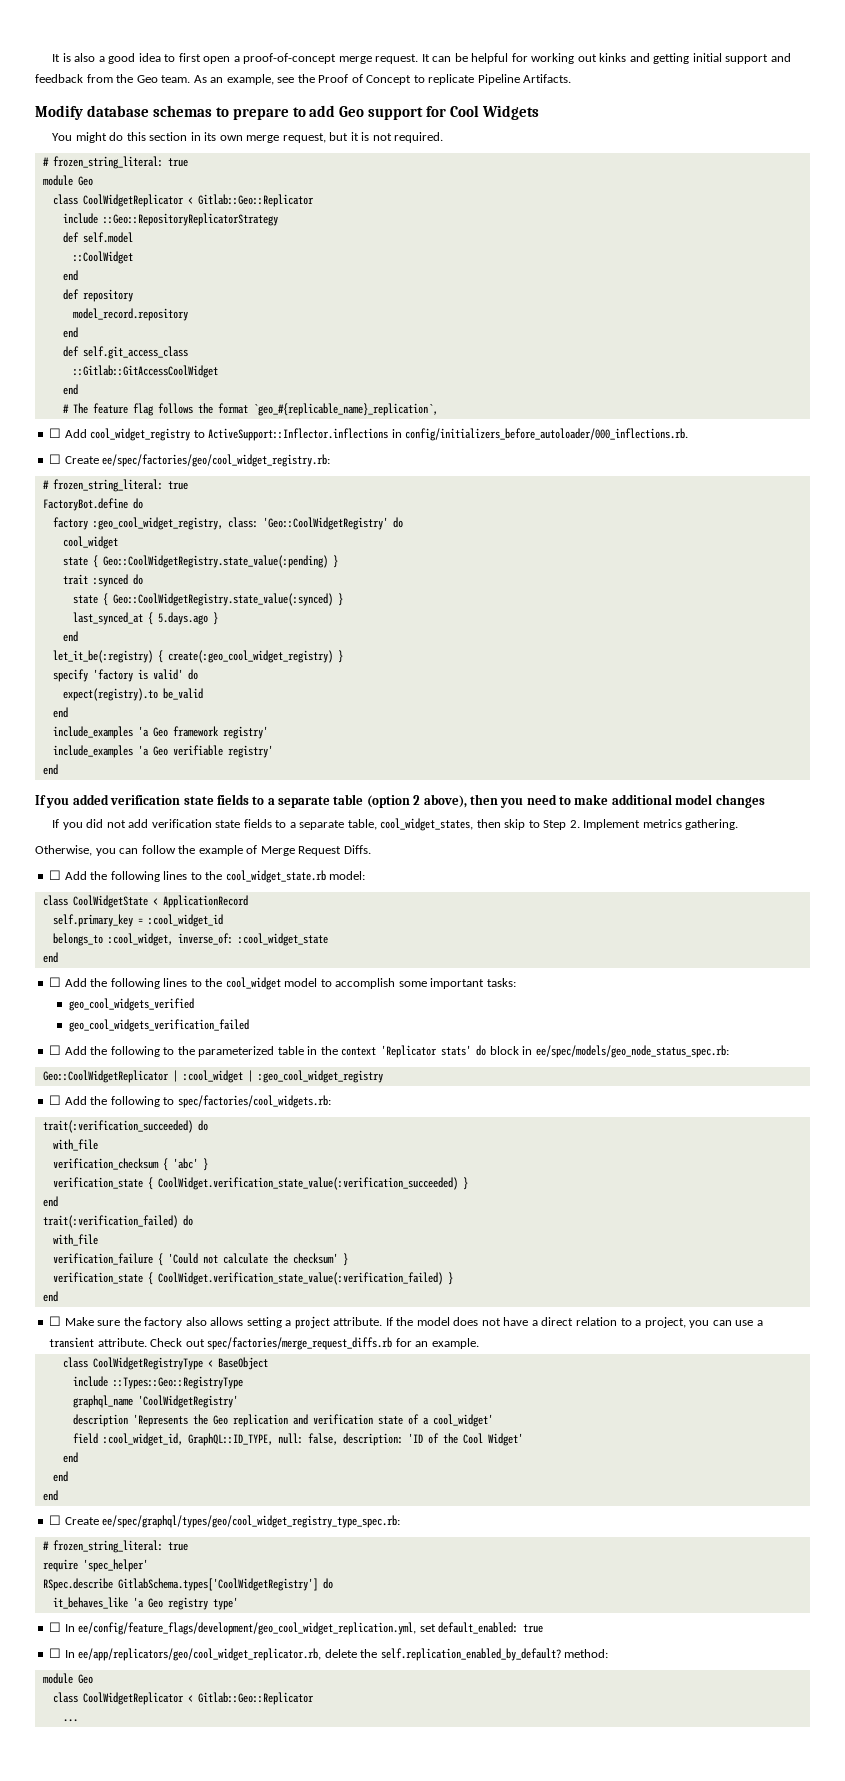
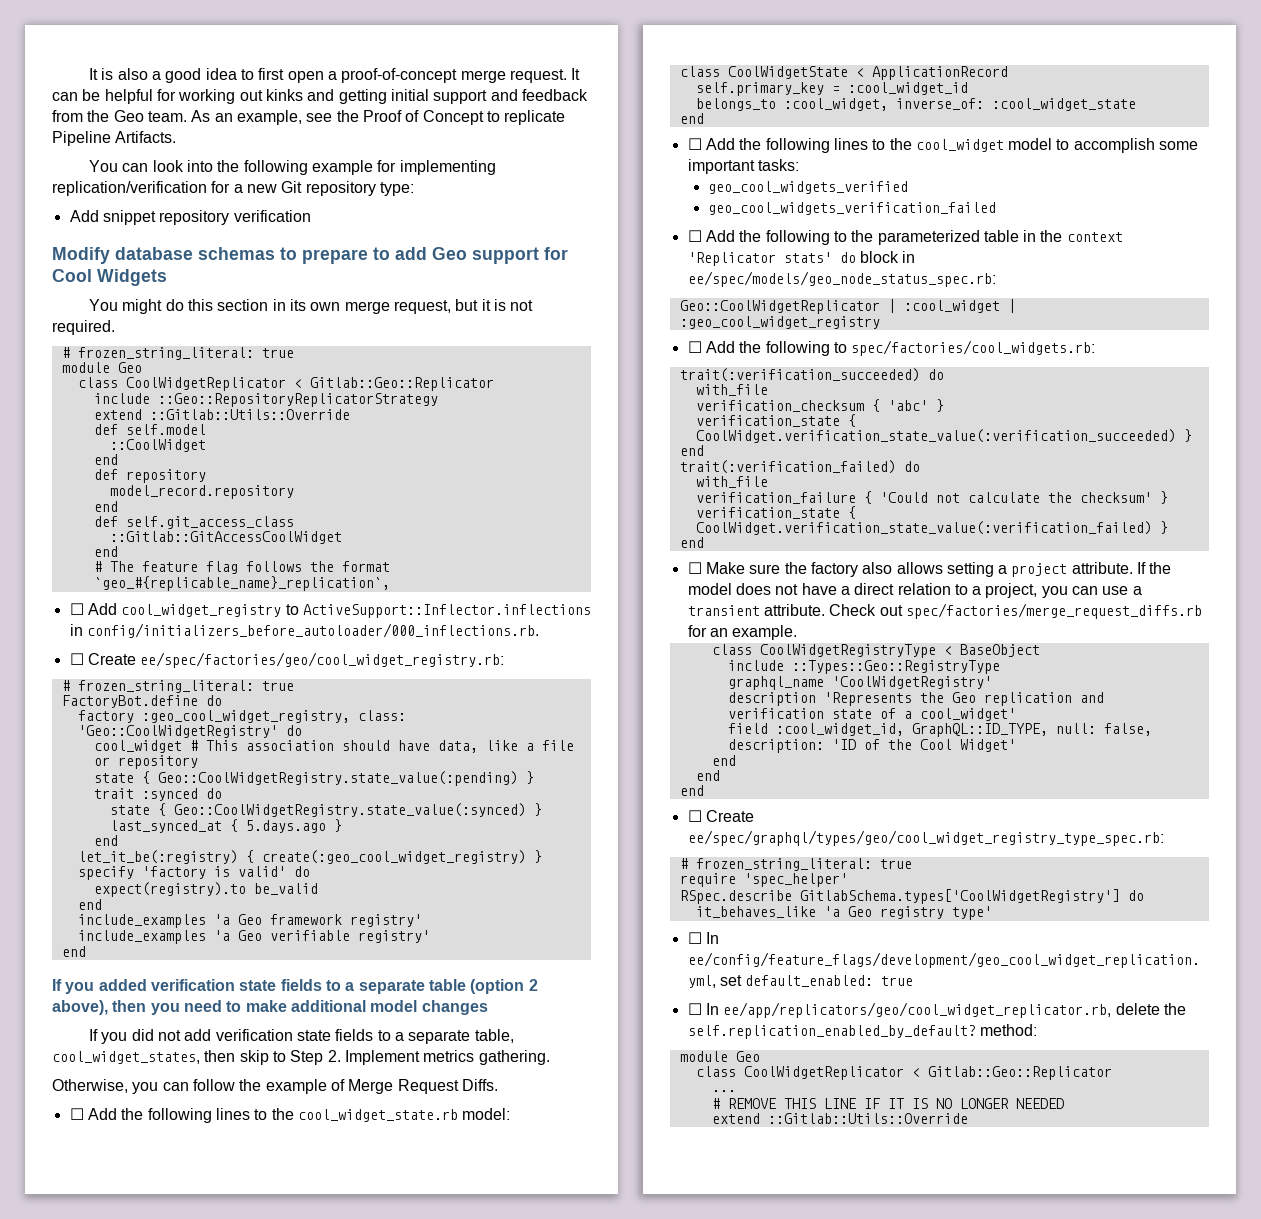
+ You can look into the following example for implementing replication/verification for a new Git repository type:
+ Add snippet repository verification
  include ::Geo::RepositoryReplicatorStrategy
+ extend ::Gitlab::Utils::Override
  factory :geo_cool_widget_registry, class: 'Geo::CoolWidgetRegistry' do
- cool_widget
+ cool_widget # This association should have data, like a file or repository
+ # REMOVE THIS LINE IF IT IS NO LONGER NEEDED
+ extend ::Gitlab::Utils::Override

